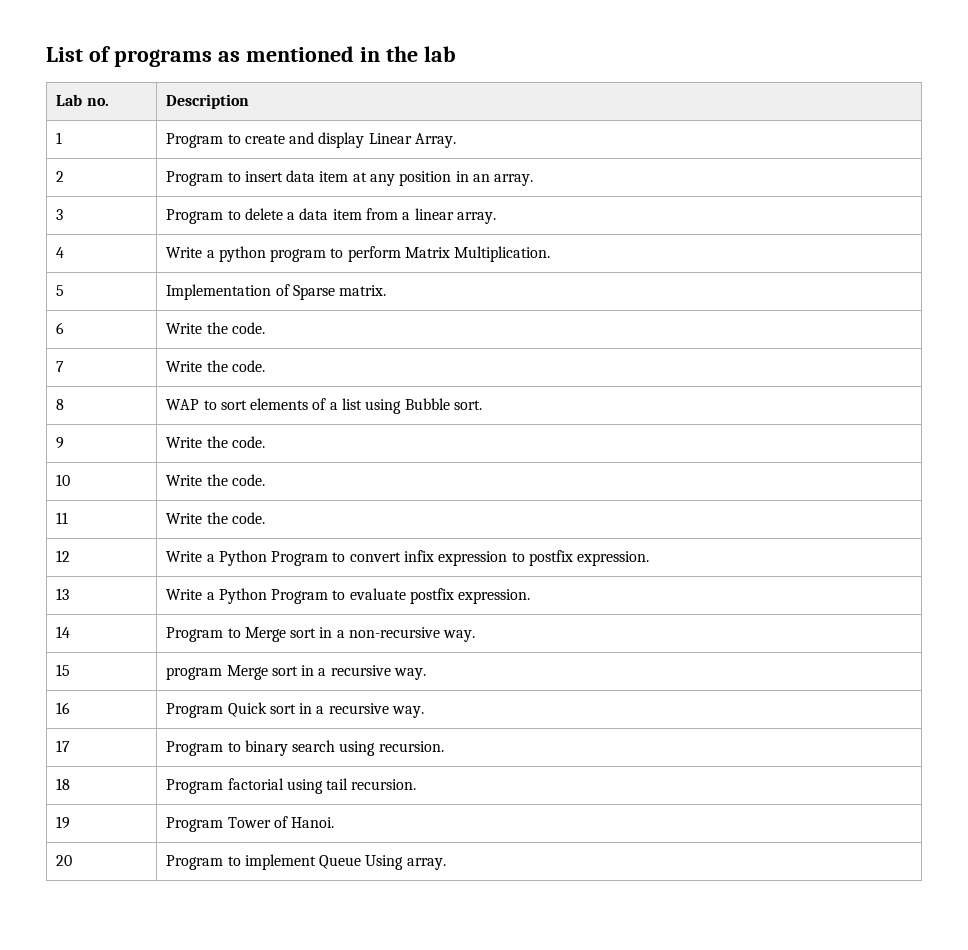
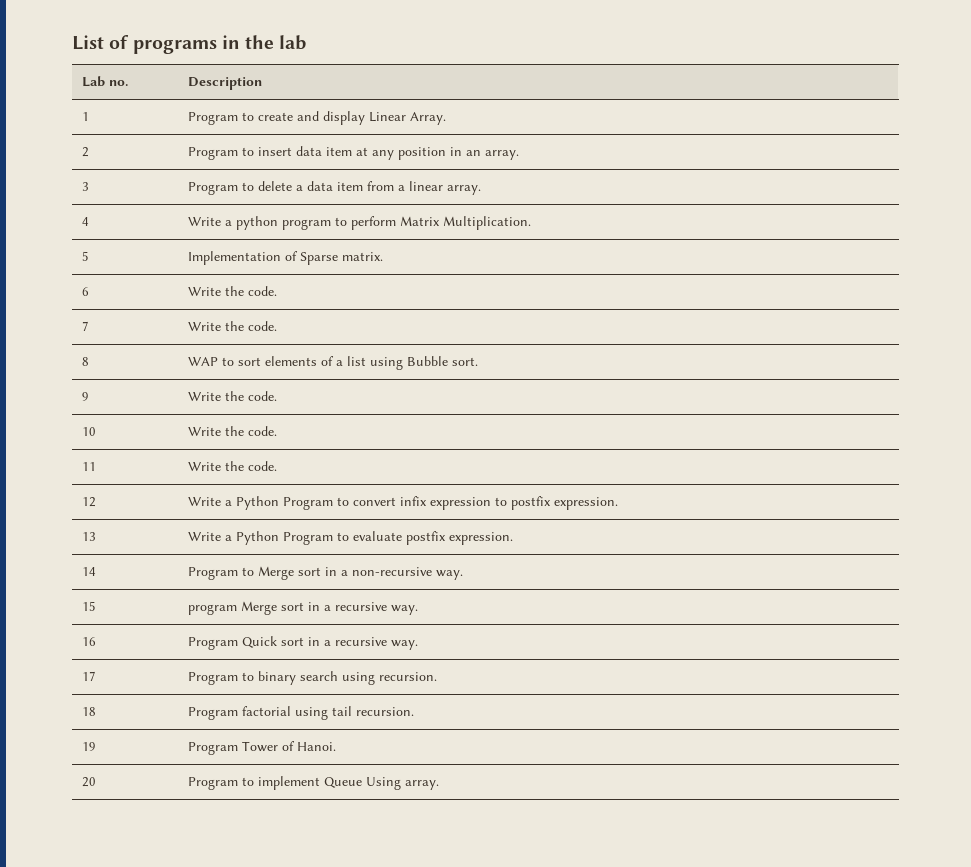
- List of programs as mentioned in the lab
+ List of programs in the lab

